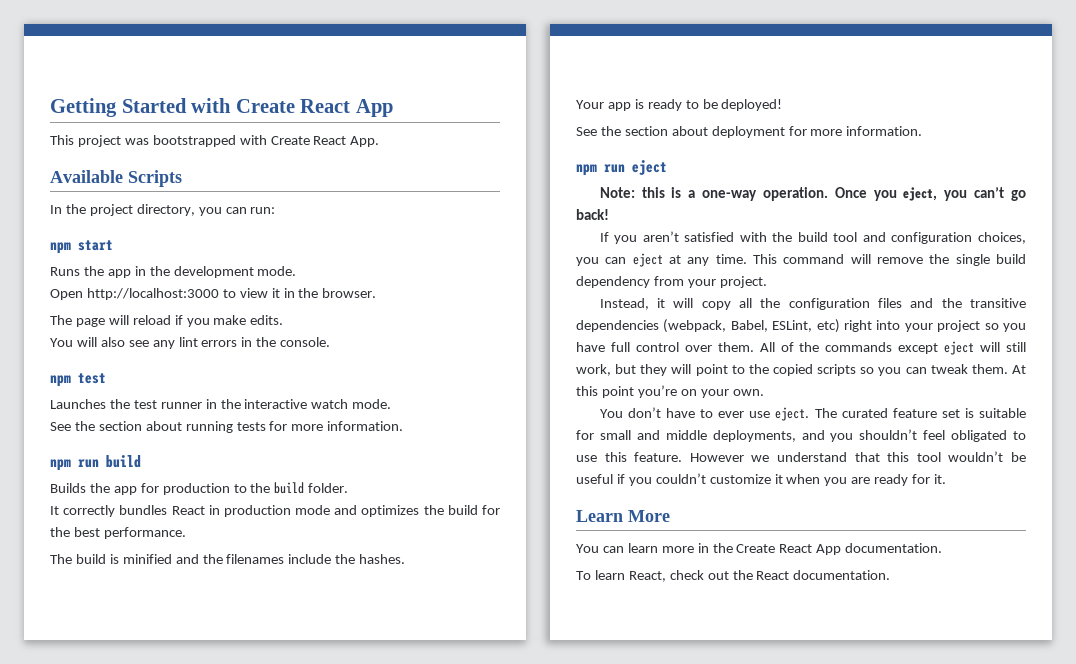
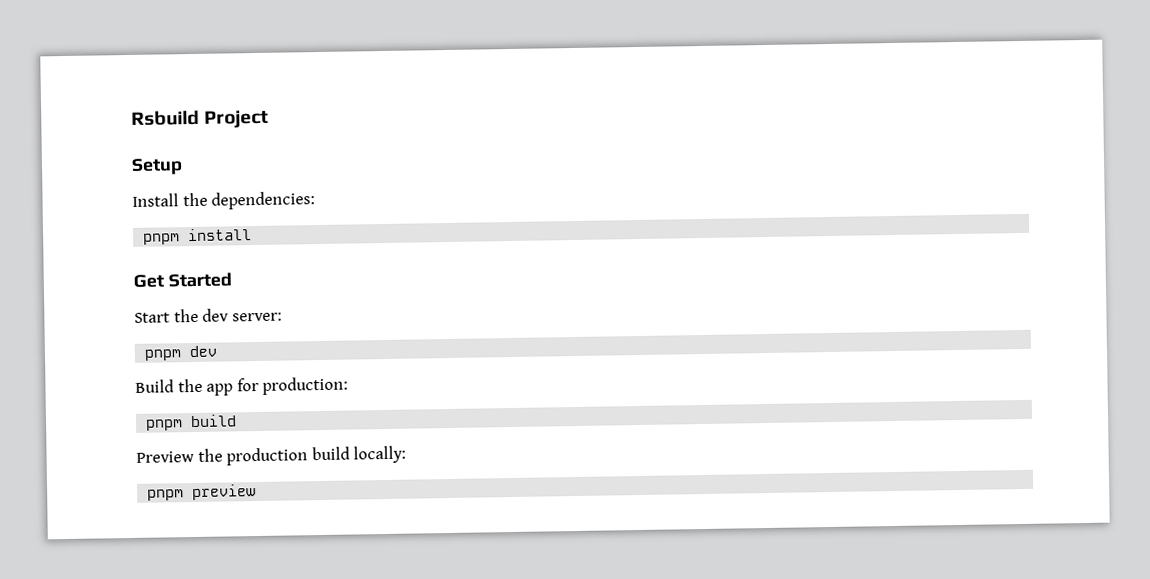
- Getting Started with Create React App
- This project was bootstrapped with Create React App.
- Available Scripts
- In the project directory, you can run:
- npm start
- Runs the app in the development mode.
- Open http://localhost:3000 to view it in the browser.
- The page will reload if you make edits.
- You will also see any lint errors in the console.
- npm test
- Launches the test runner in the interactive watch mode.
- See the section about running tests for more information.
- npm run build
- Builds the app for production to the build folder.
- It correctly bundles React in production mode and optimizes the build for the best performance.
- The build is minified and the filenames include the hashes.
- Your app is ready to be deployed!
- See the section about deployment for more information.
- npm run eject
- Note: this is a one-way operation. Once you eject, you can’t go back!
- If you aren’t satisfied with the build tool and configuration choices, you can eject at any time. This command will remove the single build dependency from your project.
- Instead, it will copy all the configuration files and the transitive dependencies (webpack, Babel, ESLint, etc) right into your project so you have full control over them. All of the commands except eject will still work, but they will point to the copied scripts so you can tweak them. At this point you’re on your own.
- You don’t have to ever use eject. The curated feature set is suitable for small and middle deployments, and you shouldn’t feel obligated to use this feature. However we understand that this tool wouldn’t be useful if you couldn’t customize it when you are ready for it.
- Learn More
- You can learn more in the Create React App documentation.
- To learn React, check out the React documentation.
+ Rsbuild Project
+ Setup
+ Install the dependencies:
+ pnpm install
+ Get Started
+ Start the dev server:
+ pnpm dev
+ Build the app for production:
+ pnpm build
+ Preview the production build locally:
+ pnpm preview

